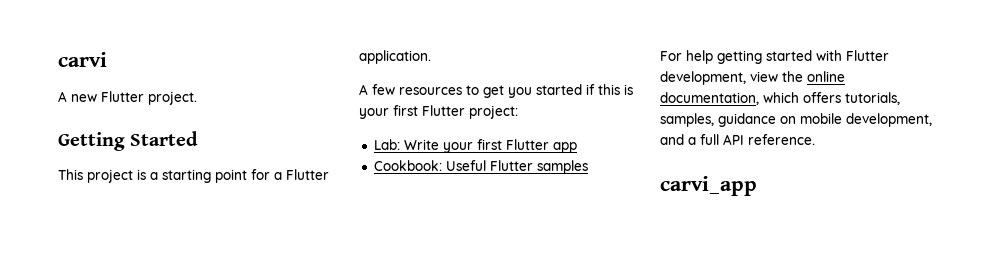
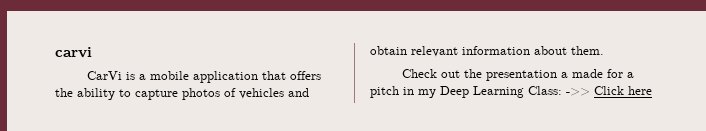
- A new Flutter project.
- Getting Started
- This project is a starting point for a Flutter application.
- A few resources to get you started if this is your first Flutter project:
- Lab: Write your first Flutter app
- Cookbook: Useful Flutter samples
- For help getting started with Flutter development, view the online documentation, which offers tutorials, samples, guidance on mobile development, and a full API reference.
- carvi_app
+ CarVi is a mobile application that offers the ability to capture photos of vehicles and obtain relevant information about them.
+ Check out the presentation a made for a pitch in my Deep Learning Class: ->> Click here

